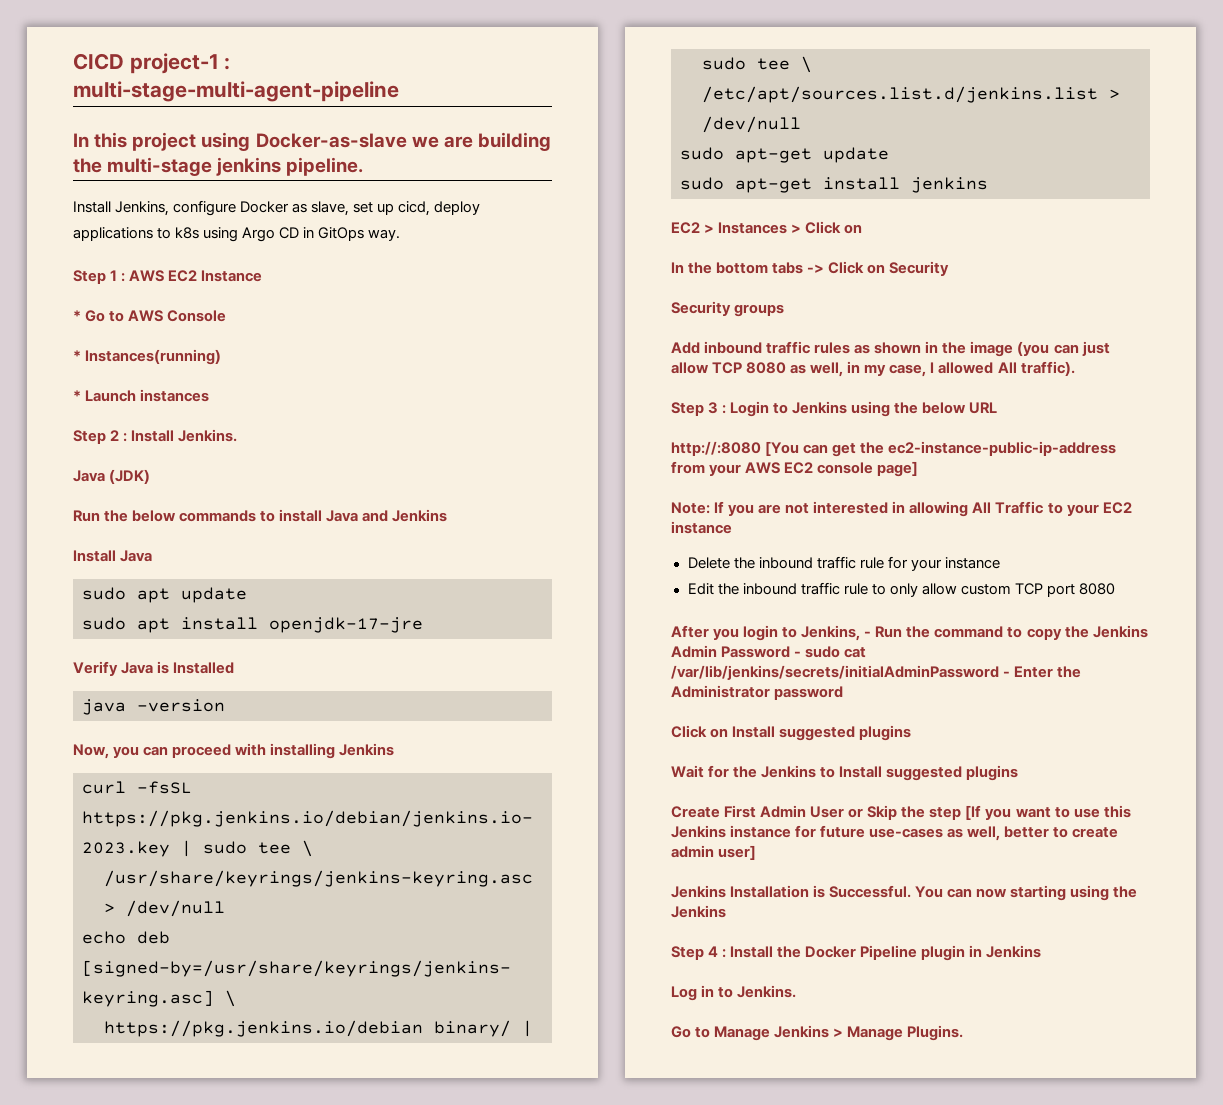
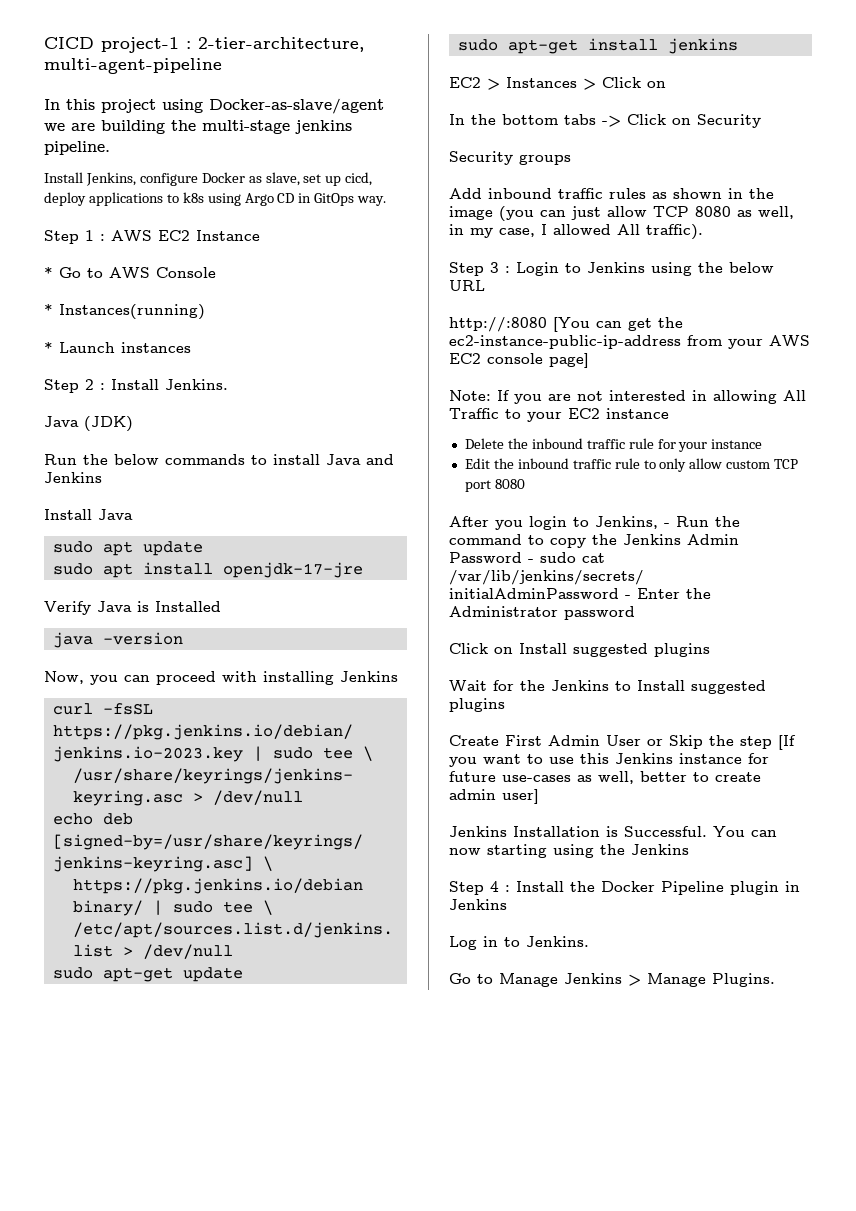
- CICD project-1 : multi-stage-multi-agent-pipeline
+ CICD project-1 : 2-tier-architecture, multi-agent-pipeline
- In this project using Docker-as-slave we are building the multi-stage jenkins pipeline.
+ In this project using Docker-as-slave/agent we are building the multi-stage jenkins pipeline.

